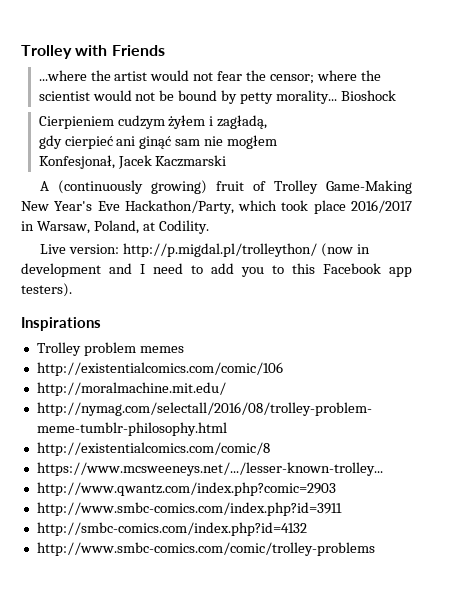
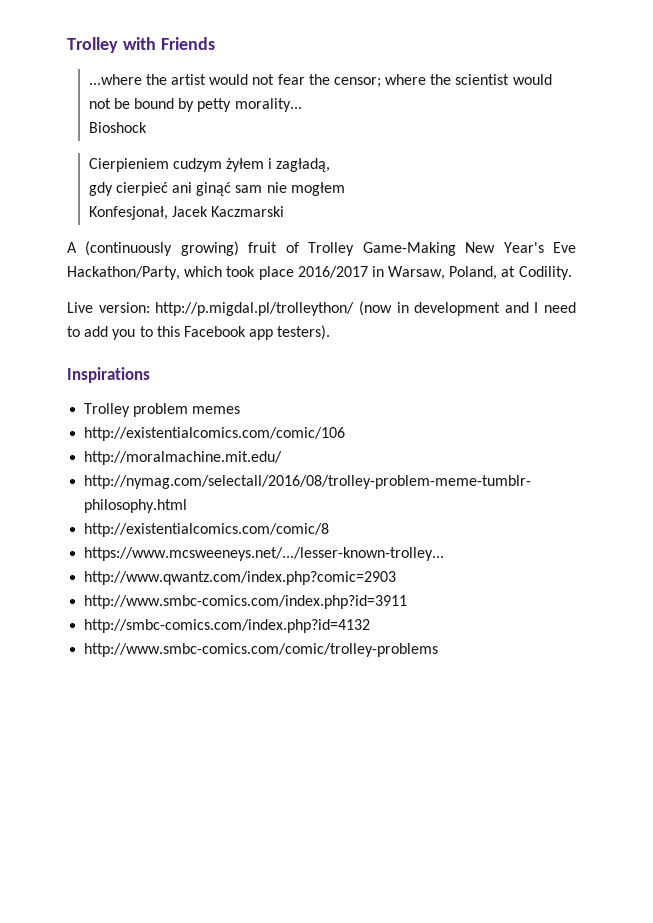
- ...where the artist would not fear the censor; where the scientist would not be bound by petty morality... Bioshock
+ ...where the artist would not fear the censor; where the scientist would not be bound by petty morality...
+ Bioshock

